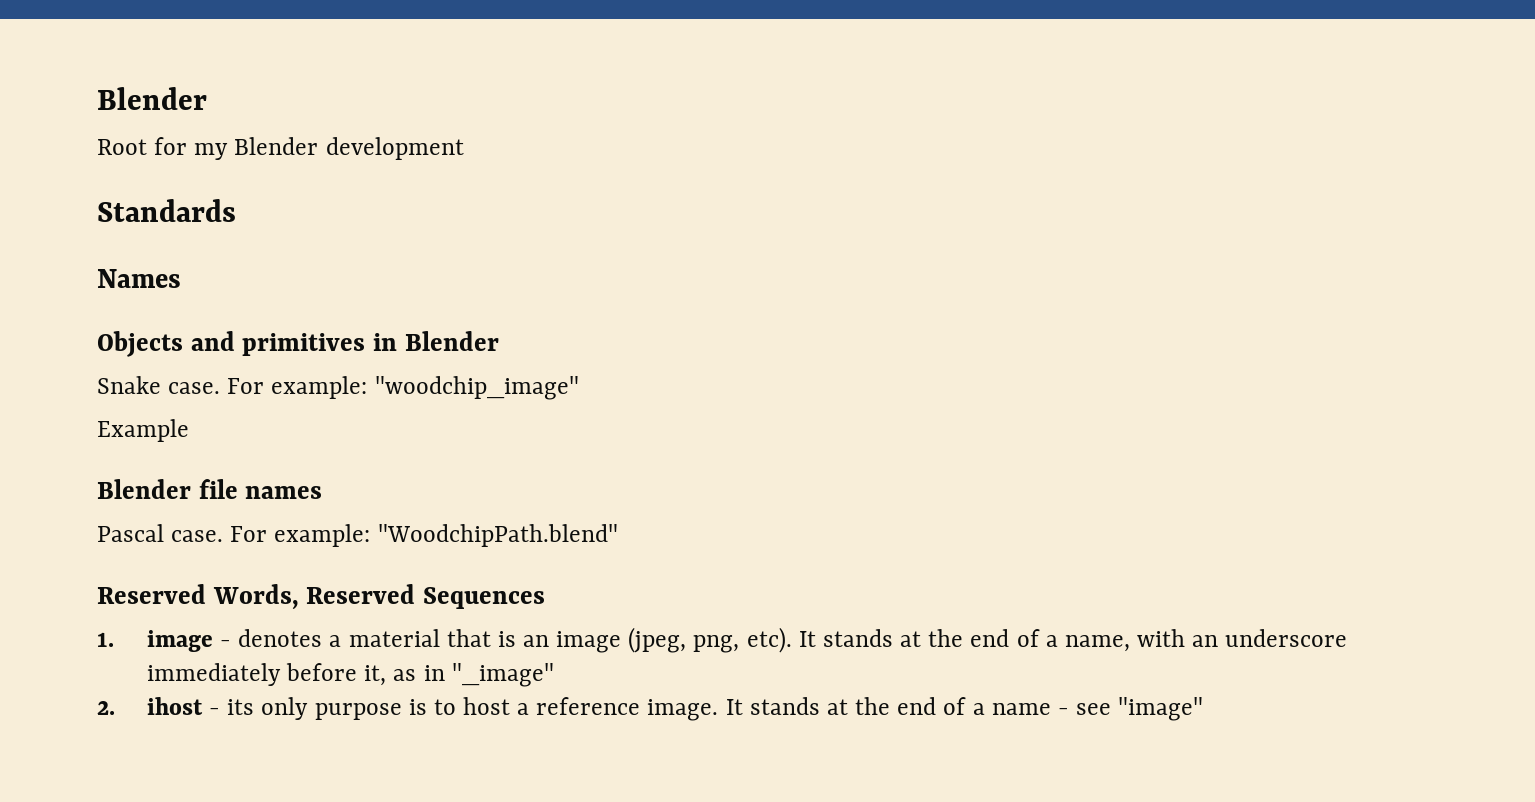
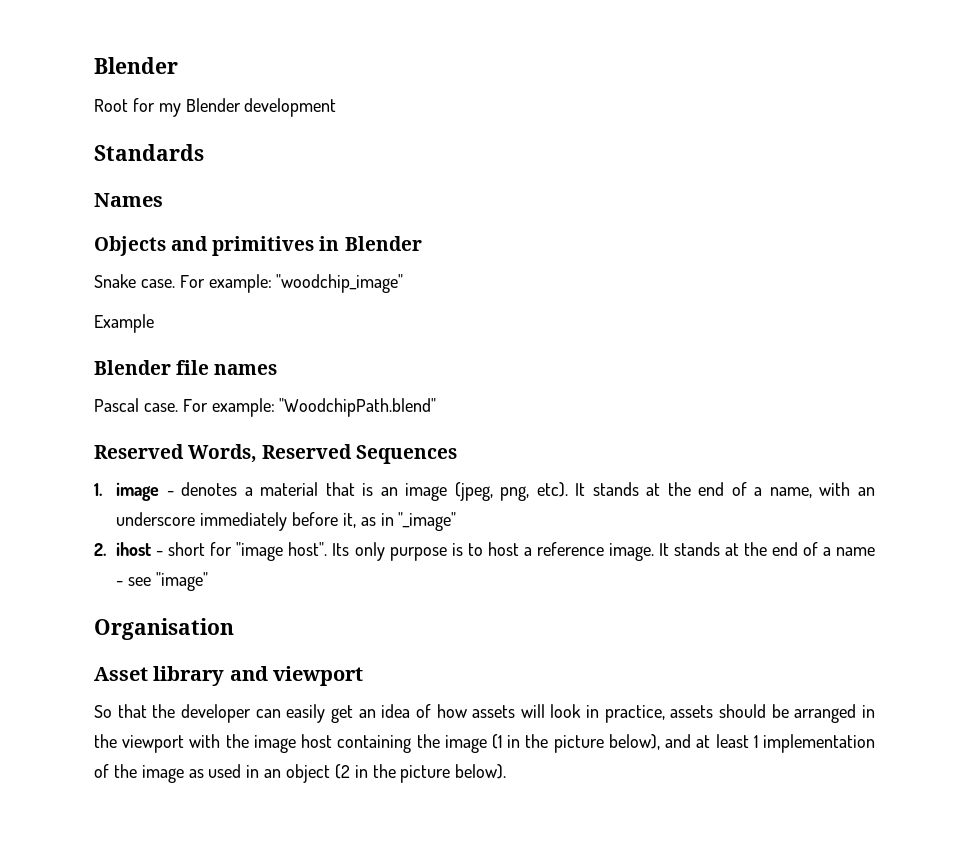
- 2. ihost - its only purpose is to host a reference image.
+ 2. ihost - short for "image host". Its only purpose is to host a reference image.
+ Organisation
+ Asset library and viewport
+ So that the developer can easily get an idea of how assets will look in practice, assets should be arranged in the viewport with the image host containing the image (1 in the picture below), and at least 1 implementation of the image as used in an object (2 in the picture below).

